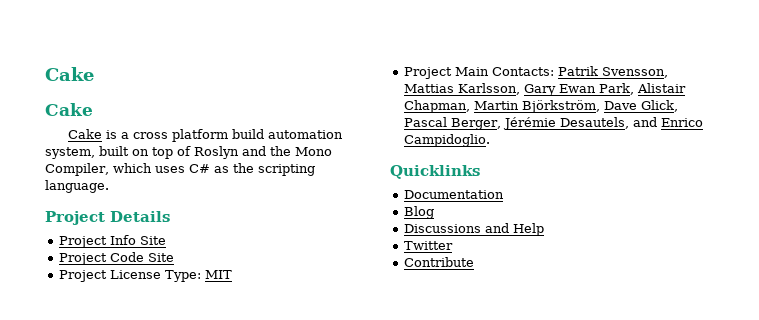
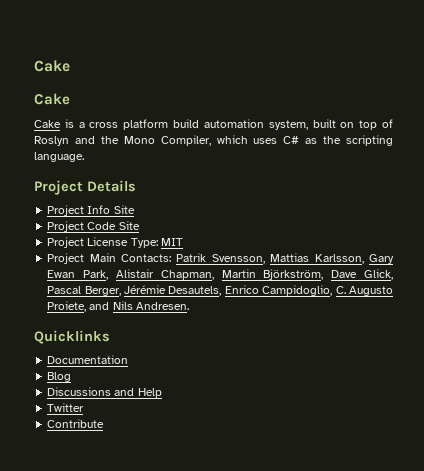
- Project Main Contacts: Patrik Svensson, Mattias Karlsson, Gary Ewan Park, Alistair Chapman, Martin Björkström, Dave Glick, Pascal Berger, Jérémie Desautels, and Enrico Campidoglio.
+ Project Main Contacts: Patrik Svensson, Mattias Karlsson, Gary Ewan Park, Alistair Chapman, Martin Björkström, Dave Glick, Pascal Berger, Jérémie Desautels, Enrico Campidoglio, C. Augusto Proiete, and Nils Andresen.

